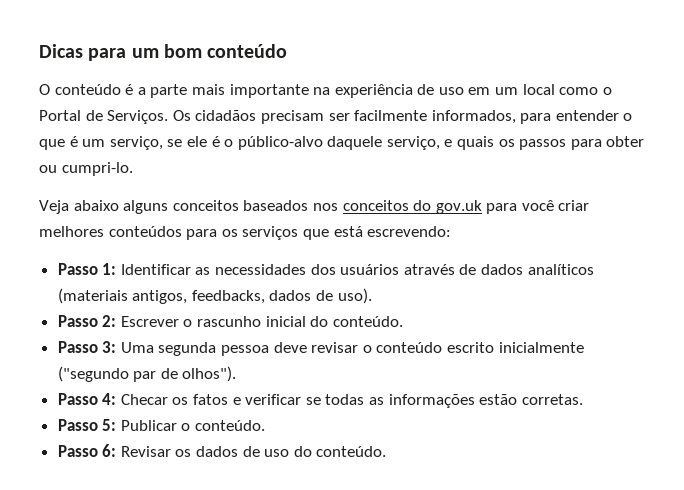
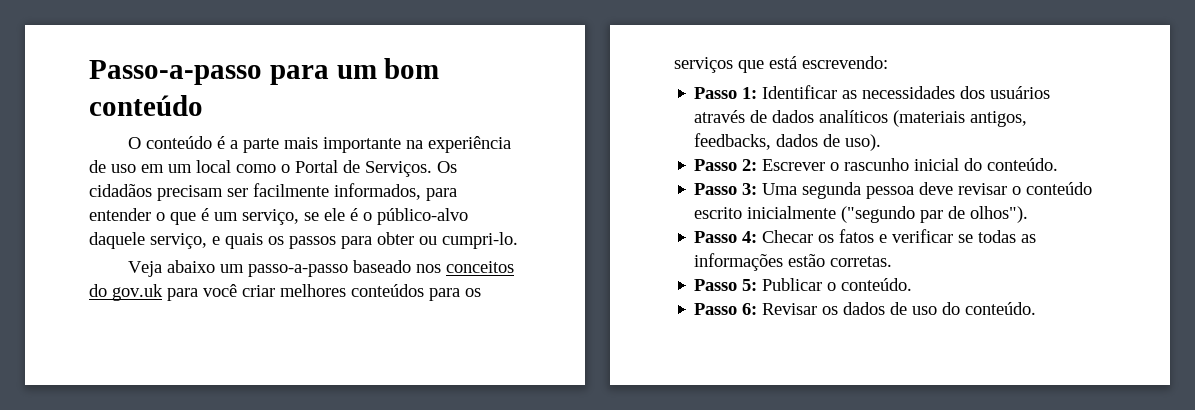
- Dicas para um bom conteúdo
+ Passo-a-passo para um bom conteúdo
- Veja abaixo alguns conceitos baseados nos conceitos do gov.uk para você criar melhores conteúdos para os serviços que está escrevendo:
+ Veja abaixo um passo-a-passo baseado nos conceitos do gov.uk para você criar melhores conteúdos para os serviços que está escrevendo:

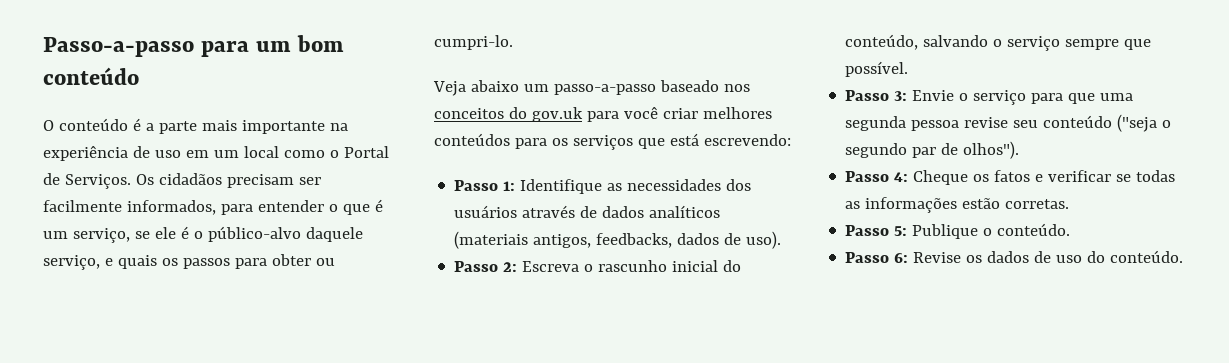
- Passo 1: Identificar as necessidades dos usuários através de dados analíticos (materiais antigos, feedbacks, dados de uso).
+ Passo 1: Identifique as necessidades dos usuários através de dados analíticos (materiais antigos, feedbacks, dados de uso).
- Passo 2: Escrever o rascunho inicial do conteúdo.
- Passo 3: Uma segunda pessoa deve revisar o conteúdo escrito inicialmente ("segundo par de olhos").
+ Passo 2: Escreva o rascunho inicial do conteúdo, salvando o serviço sempre que possível.
+ Passo 3: Envie o serviço para que uma segunda pessoa revise seu conteúdo ("seja o segundo par de olhos").
- Passo 4: Checar os fatos e verificar se todas as informações estão corretas.
+ Passo 4: Cheque os fatos e verificar se todas as informações estão corretas.
- Passo 5: Publicar o conteúdo.
+ Passo 5: Publique o conteúdo.
- Passo 6: Revisar os dados de uso do conteúdo.
+ Passo 6: Revise os dados de uso do conteúdo.

